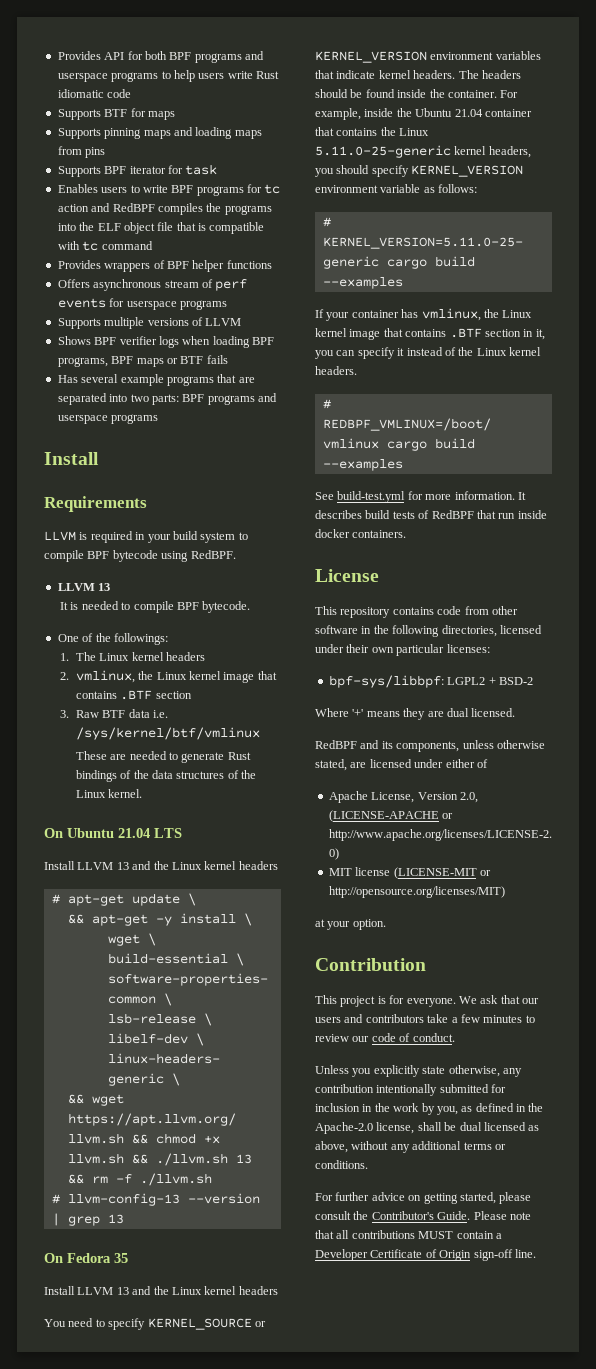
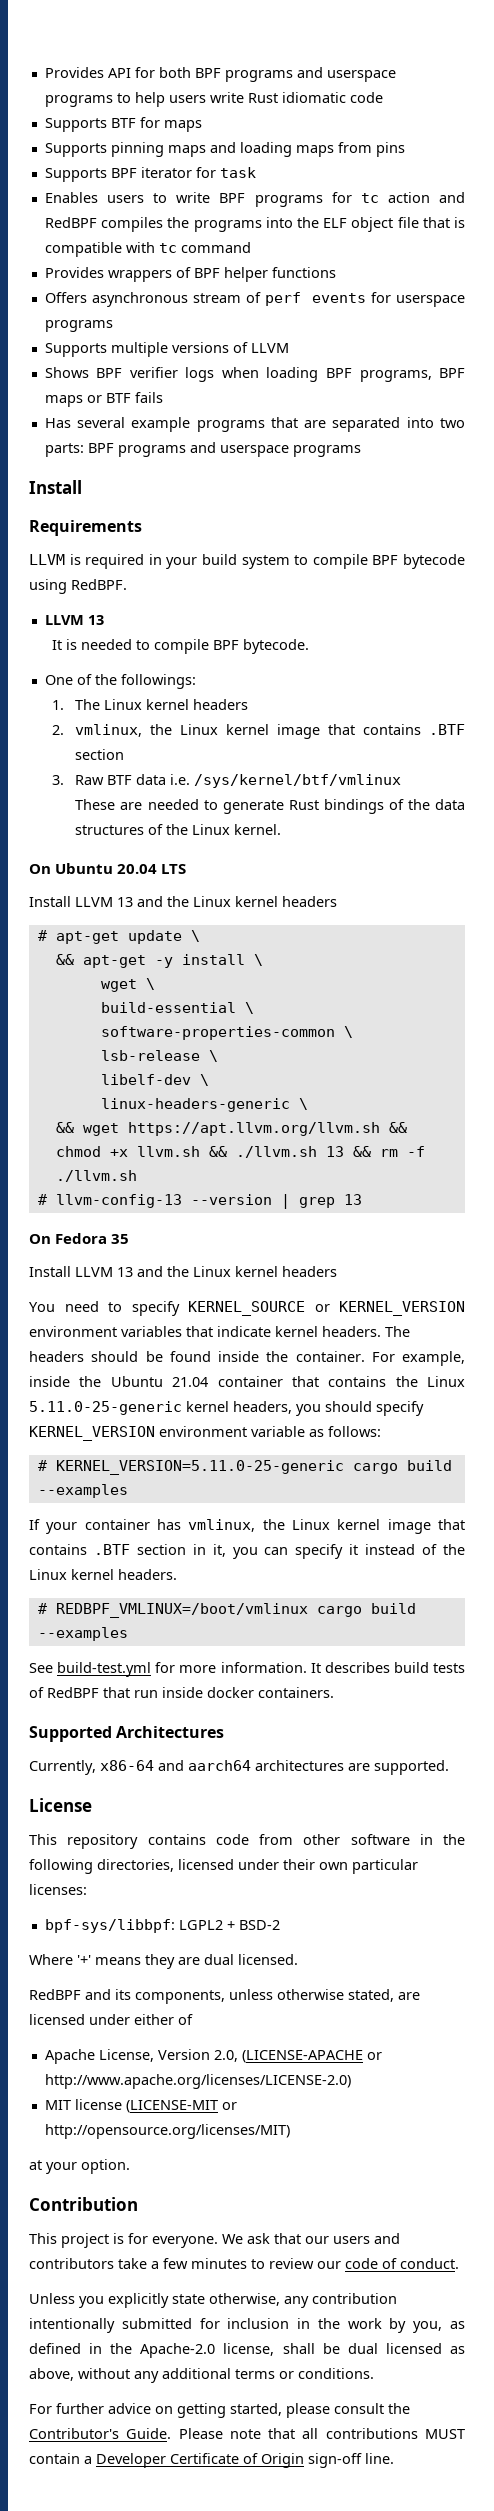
- On Ubuntu 21.04 LTS
+ On Ubuntu 20.04 LTS
+ Supported Architectures
+ Currently, x86-64 and aarch64 architectures are supported.

